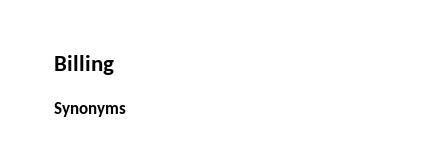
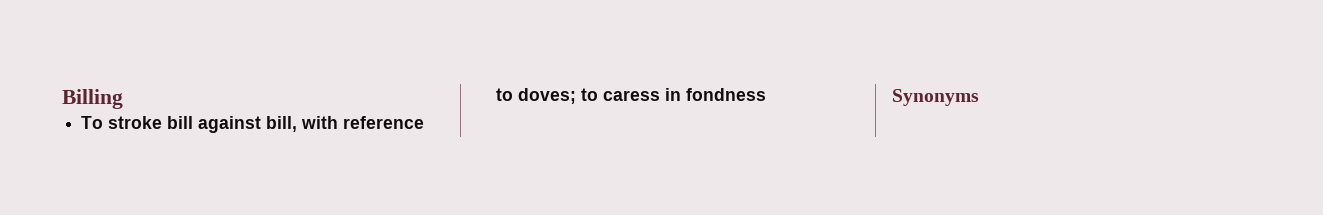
+ To stroke bill against bill, with reference to doves; to caress in fondness

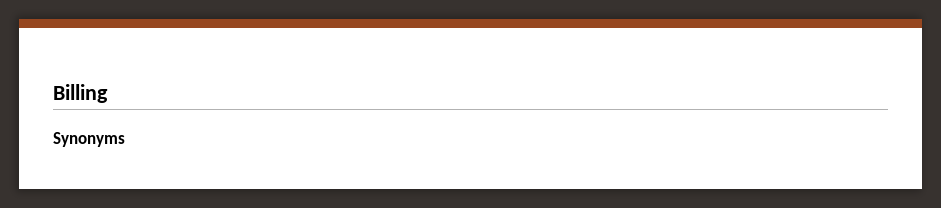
- To stroke bill against bill, with reference to doves; to caress in fondness

